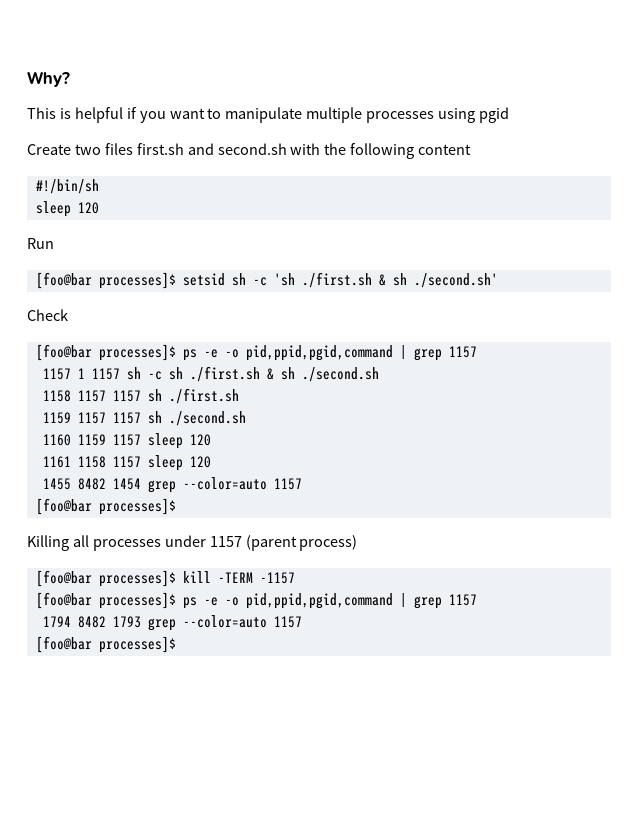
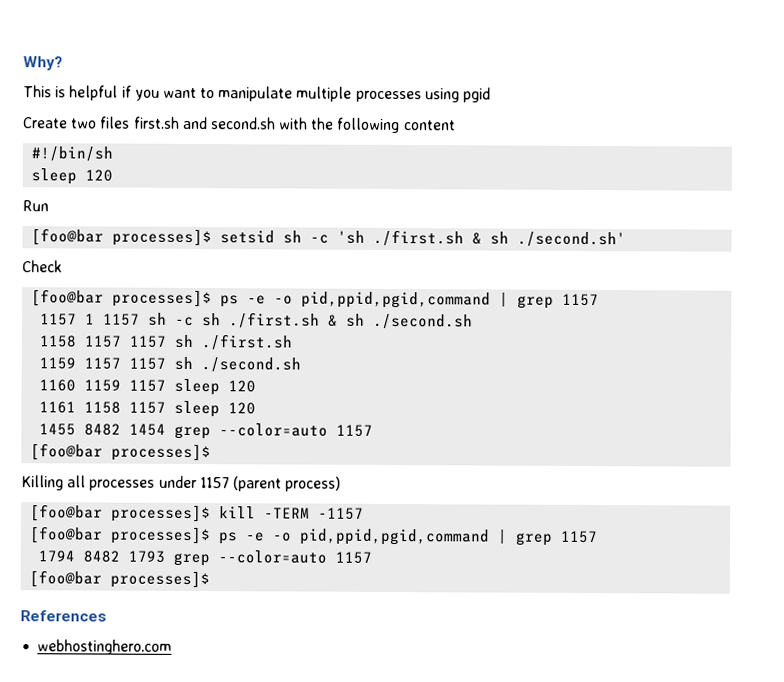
+ References
+ webhostinghero.com

